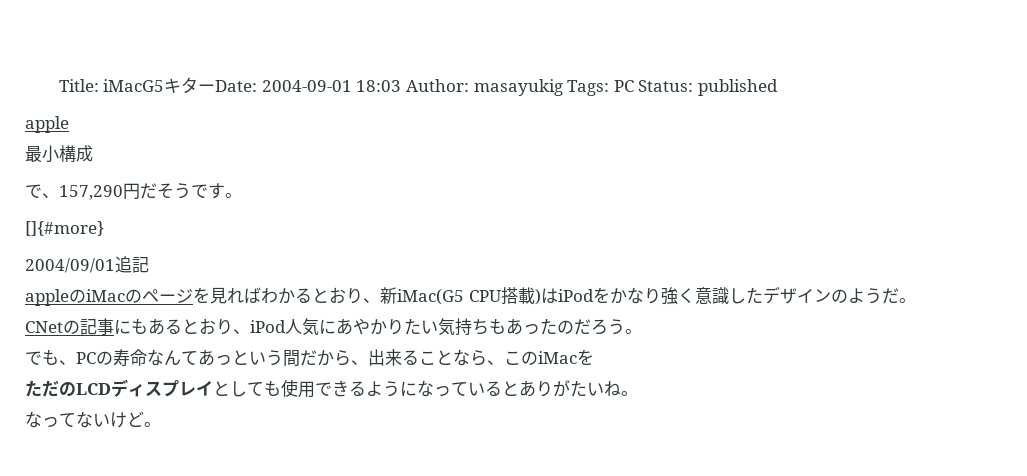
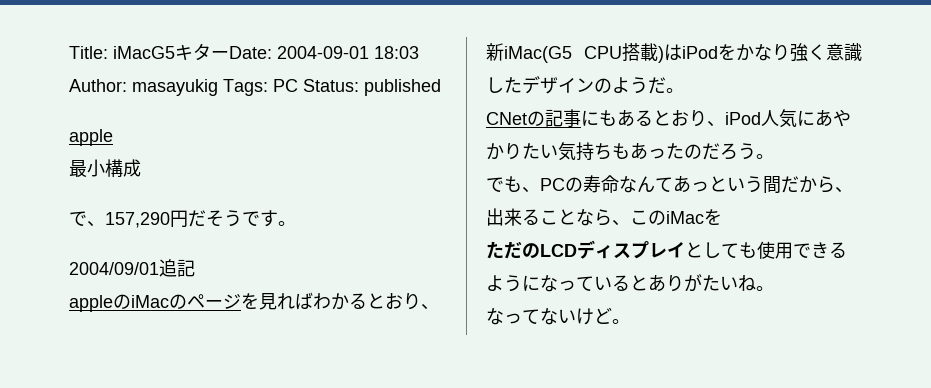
- []{#more}

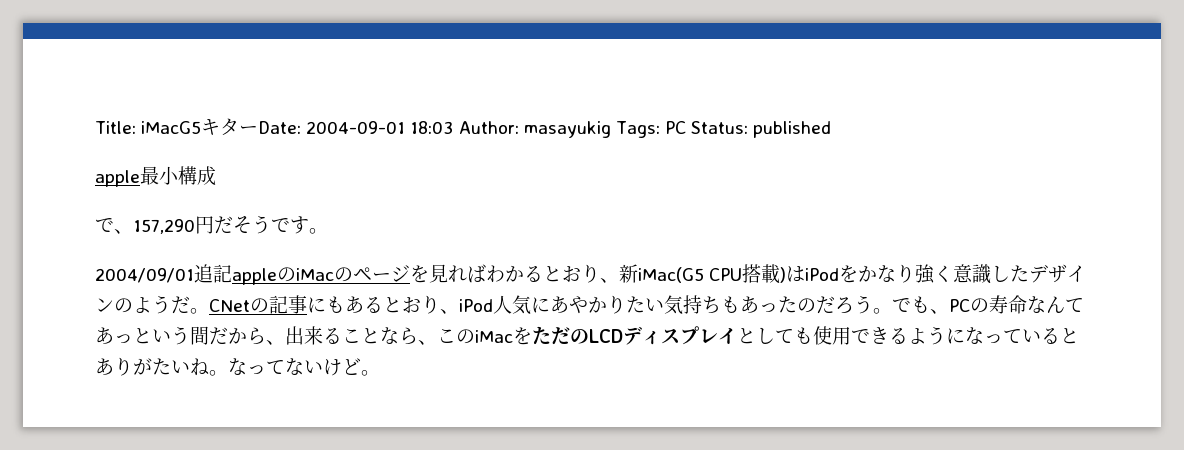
  Title: iMacG5キターDate: 2004-09-01 18:03 Author: masayukig Tags: PC Status: published
- apple
- 最小構成
+ apple最小構成
- 2004/09/01追記
- appleのiMacのページを見ればわかるとおり、新iMac(G5 CPU搭載)はiPodをかなり強く意識したデザインのようだ。
- CNetの記事にもあるとおり、iPod人気にあやかりたい気持ちもあったのだろう。
- でも、PCの寿命なんてあっという間だから、出来ることなら、このiMacを
- ただのLCDディスプレイとしても使用できるようになっているとありがたいね。
- なってないけど。
+ 2004/09/01追記appleのiMacのページを見ればわかるとおり、新iMac(G5 CPU搭載)はiPodをかなり強く意識したデザインのようだ。CNetの記事にもあるとおり、iPod人気にあやかりたい気持ちもあったのだろう。でも、PCの寿命なんてあっという間だから、出来ることなら、このiMacをただのLCDディスプレイとしても使用できるようになっているとありがたいね。なってないけど。

